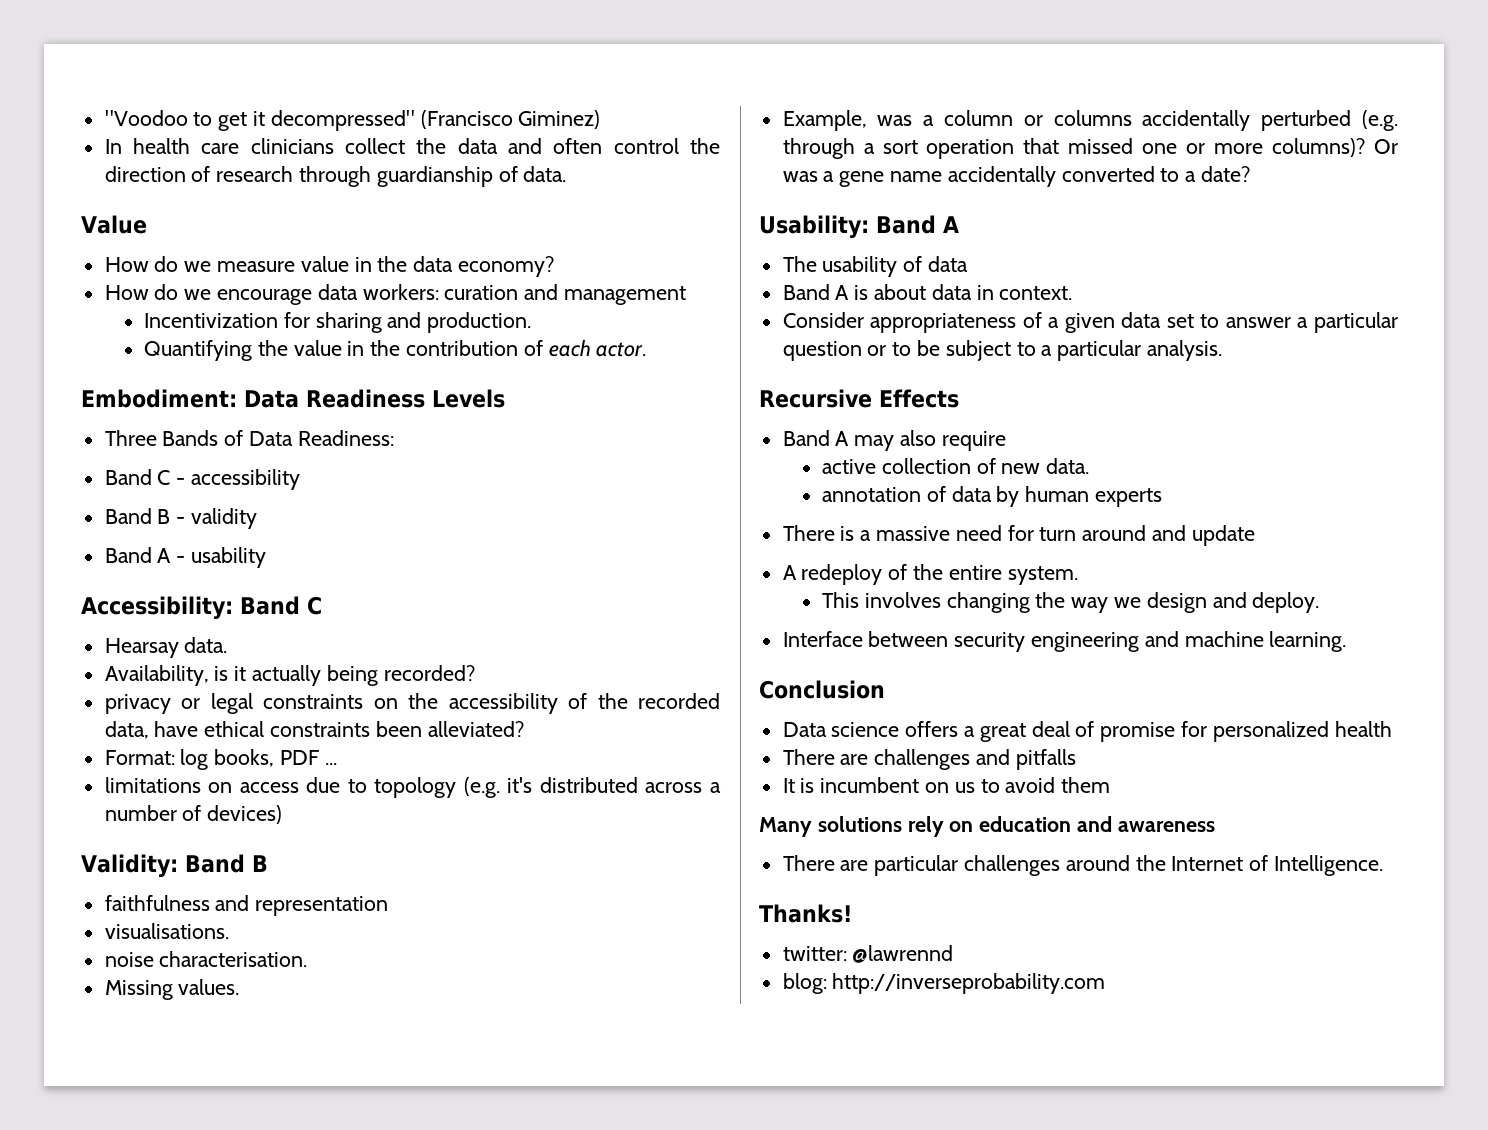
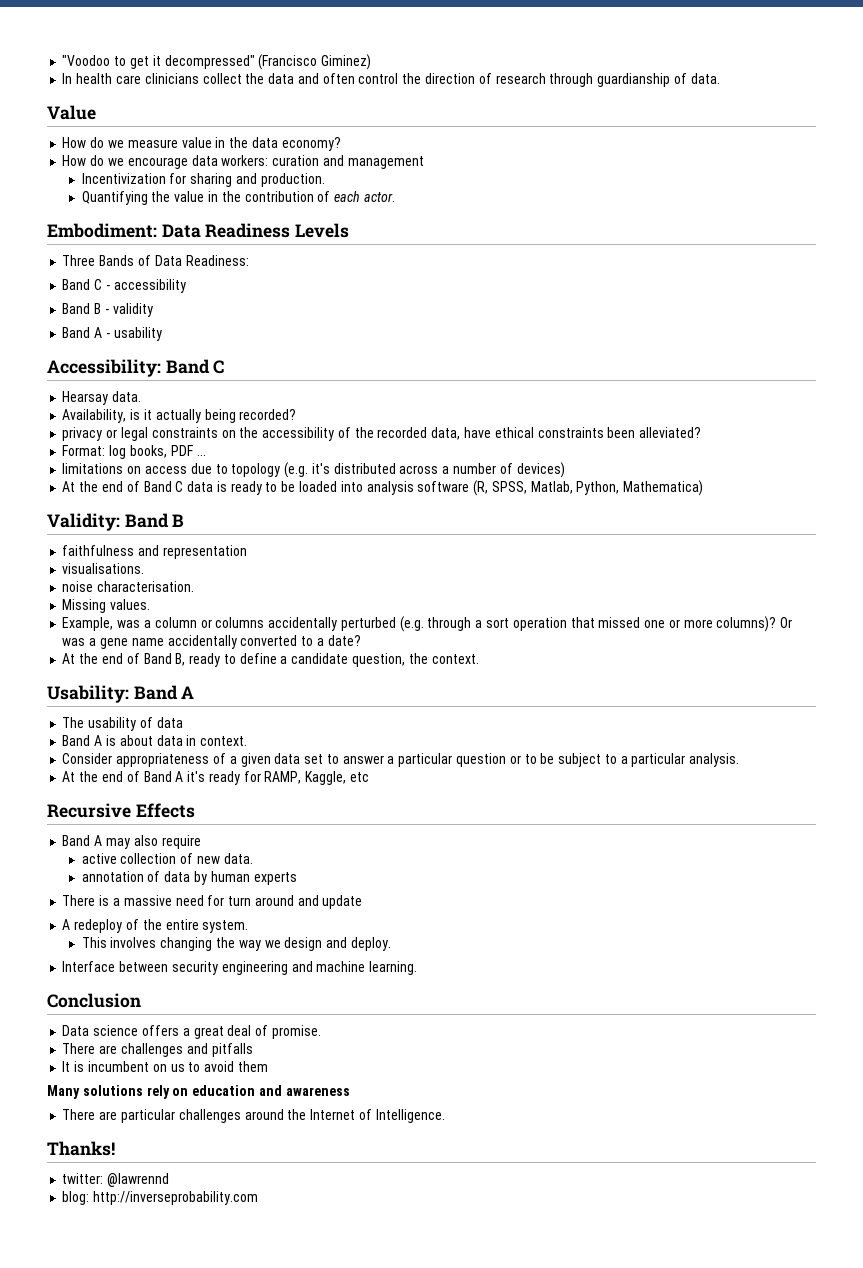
+ At the end of Band C data is ready to be loaded into analysis software (R, SPSS, Matlab, Python, Mathematica)
+ At the end of Band B, ready to define a candidate question, the context.
+ At the end of Band A it's ready for RAMP, Kaggle, etc
- Data science offers a great deal of promise for personalized health
+ Data science offers a great deal of promise.

